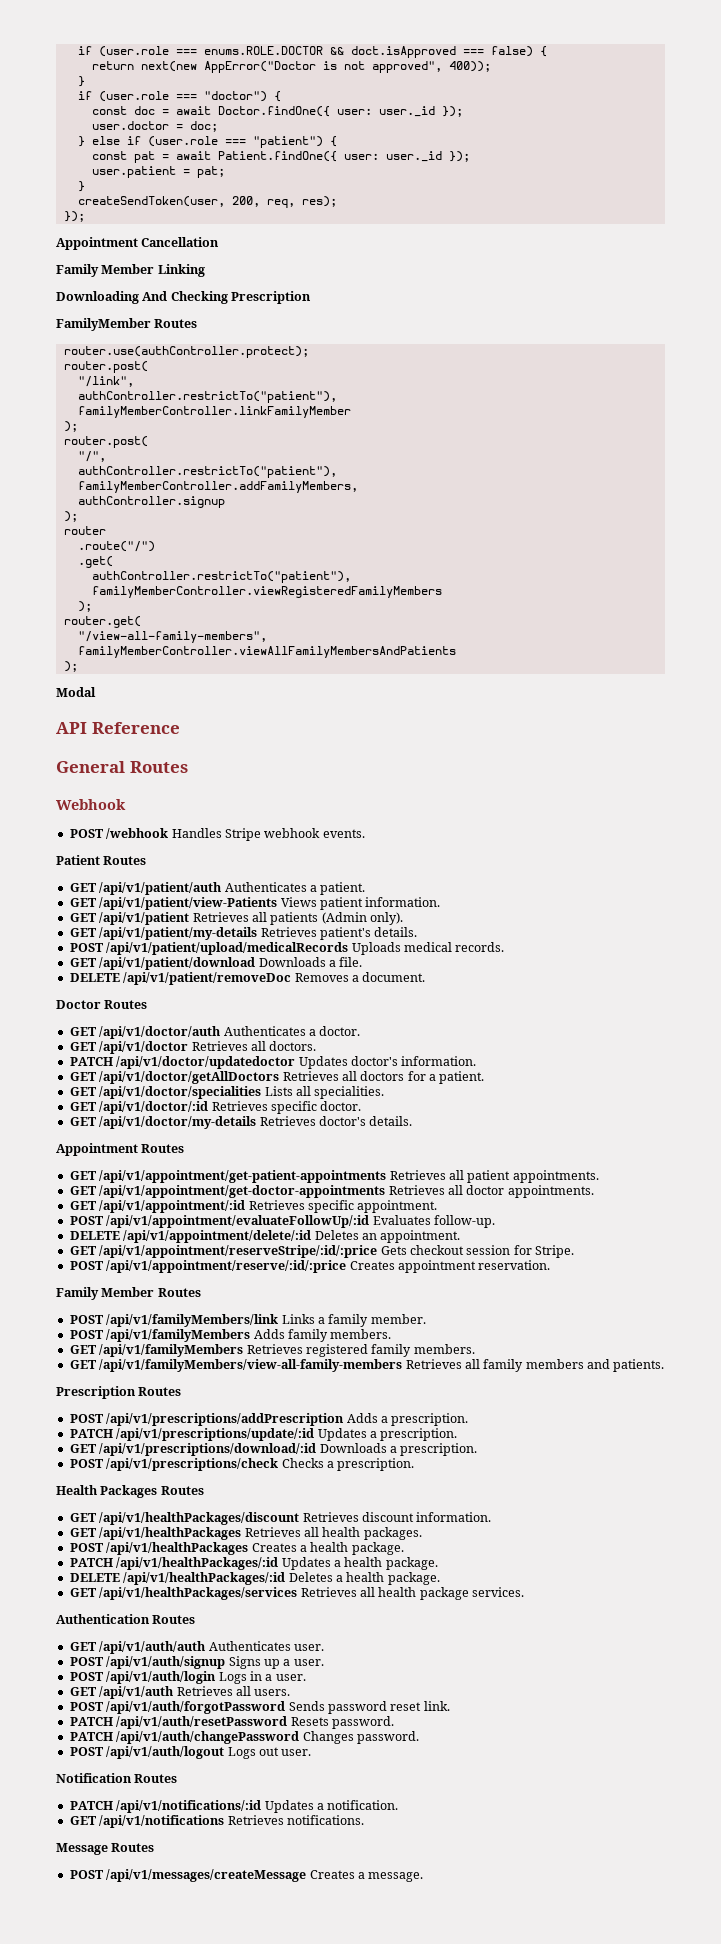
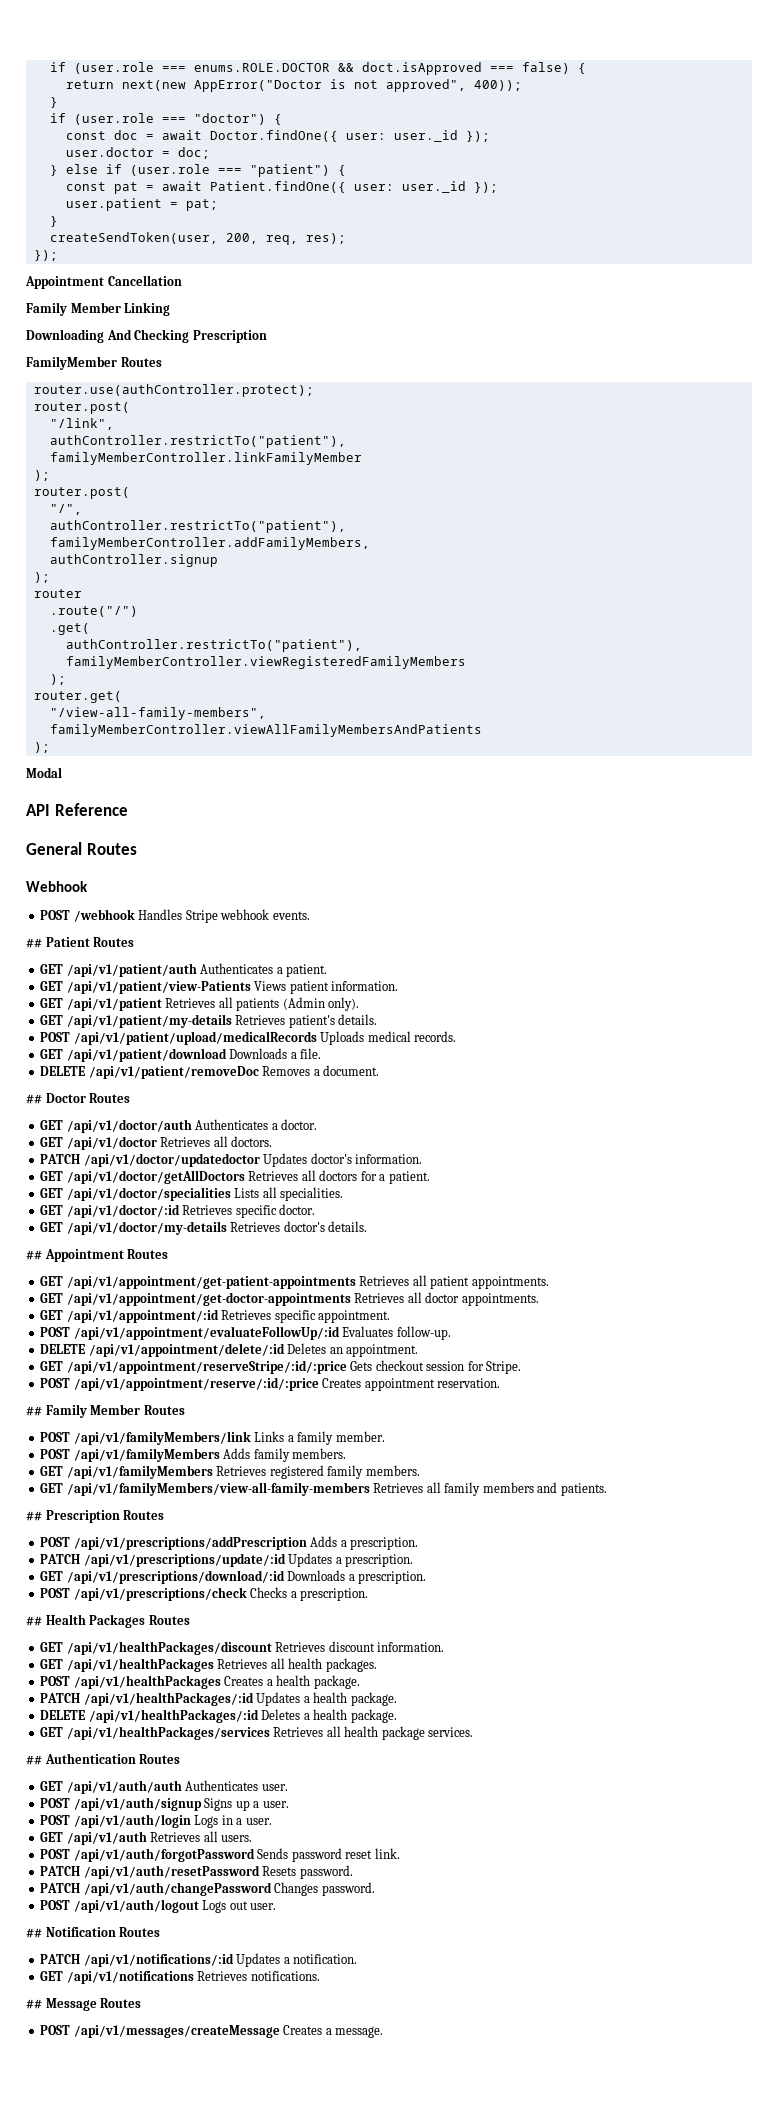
- Patient Routes
+ ## Patient Routes
- Doctor Routes
+ ## Doctor Routes
- Appointment Routes
+ ## Appointment Routes
- Family Member Routes
+ ## Family Member Routes
- Prescription Routes
+ ## Prescription Routes
- Health Packages Routes
+ ## Health Packages Routes
- Authentication Routes
+ ## Authentication Routes
- Notification Routes
+ ## Notification Routes
- Message Routes
+ ## Message Routes

